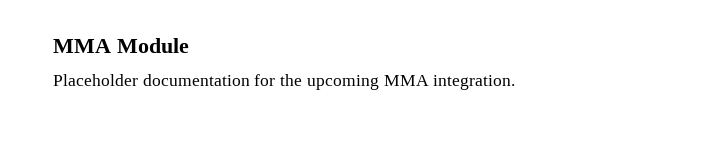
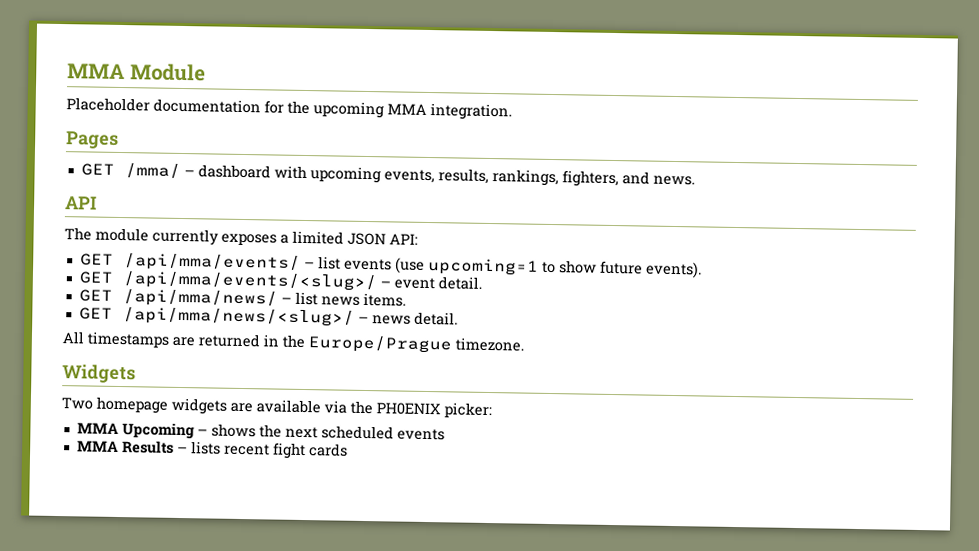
+ Pages
+ GET /mma/ – dashboard with upcoming events, results, rankings, fighters, and news.
+ API
+ The module currently exposes a limited JSON API:
+ GET /api/mma/events/ – list events (use upcoming=1 to show future events).
+ GET /api/mma/events/<slug>/ – event detail.
+ GET /api/mma/news/ – list news items.
+ GET /api/mma/news/<slug>/ – news detail.
+ All timestamps are returned in the Europe/Prague timezone.
+ Widgets
+ Two homepage widgets are available via the PH0ENIX picker:
+ MMA Upcoming – shows the next scheduled events
+ MMA Results – lists recent fight cards

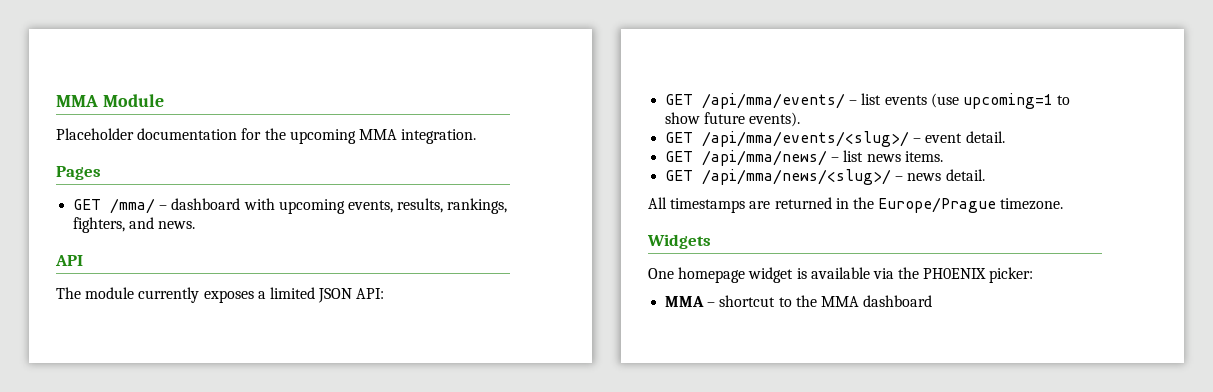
- Two homepage widgets are available via the PH0ENIX picker:
+ One homepage widget is available via the PH0ENIX picker:
- MMA Upcoming – shows the next scheduled events
- MMA Results – lists recent fight cards
+ MMA – shortcut to the MMA dashboard

